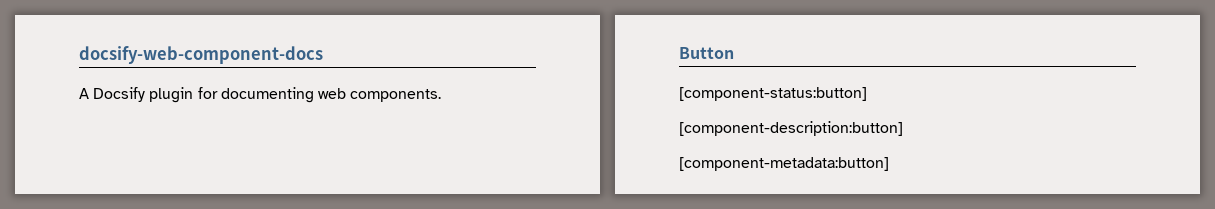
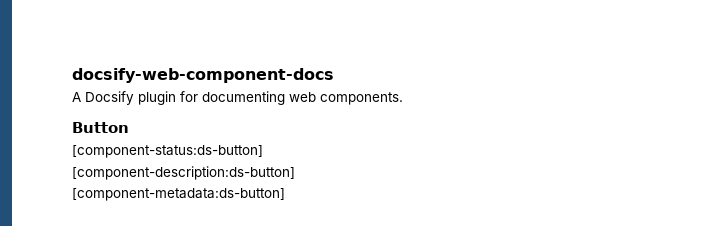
- [component-status:button]
- [component-description:button]
- [component-metadata:button]
+ [component-status:ds-button]
+ [component-description:ds-button]
+ [component-metadata:ds-button]

